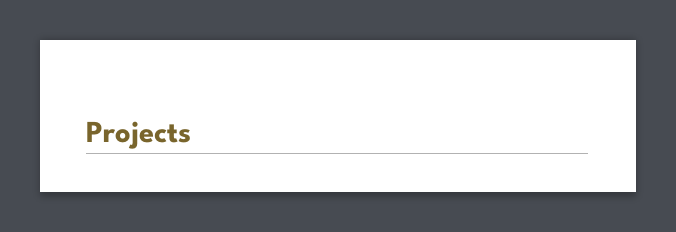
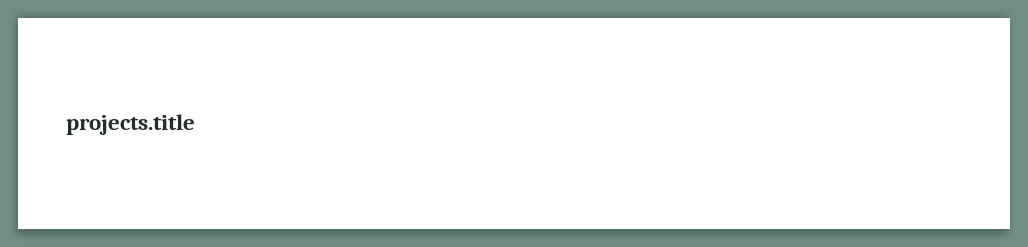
- Projects
+ projects.title

